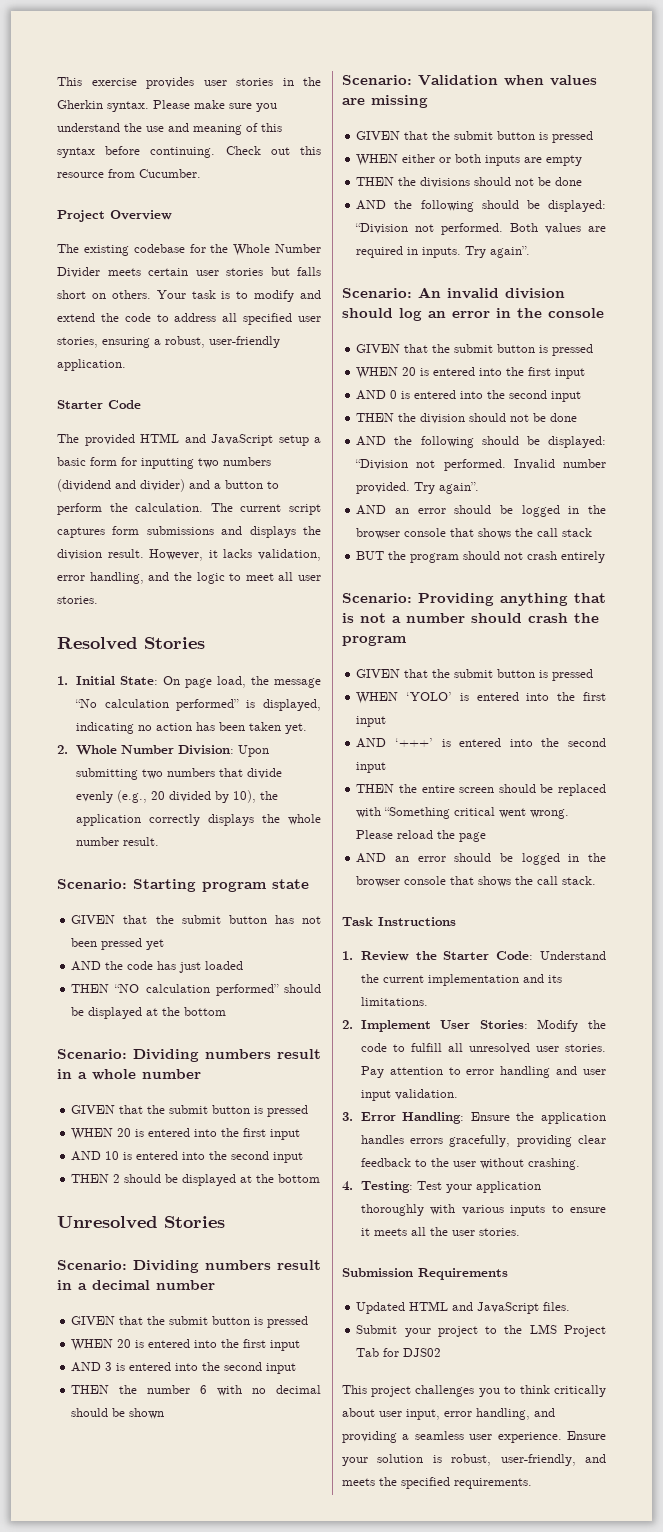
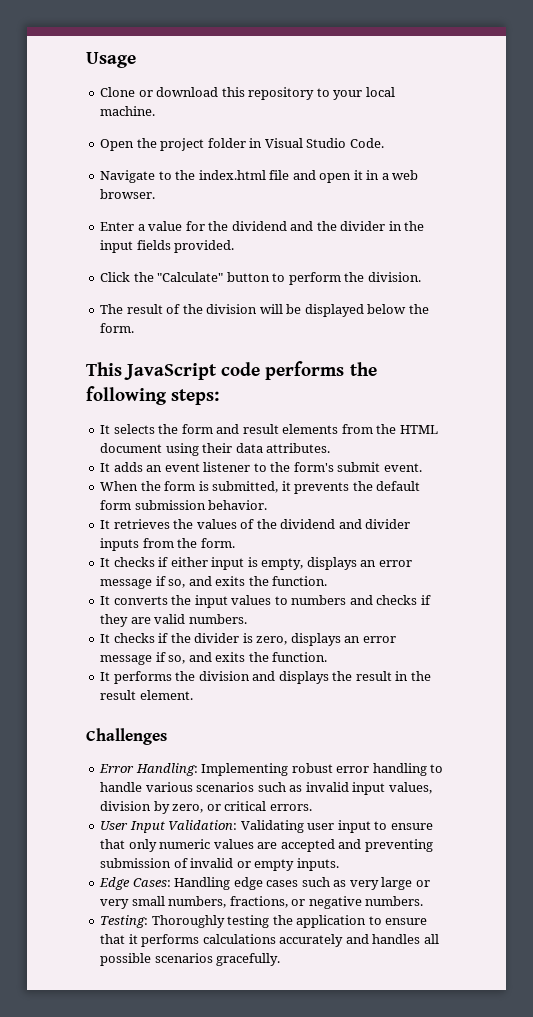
- This exercise provides user stories in the Gherkin syntax. Please make sure you understand the use and meaning of this syntax before continuing. Check out this resource from Cucumber.
- Project Overview
- The existing codebase for the Whole Number Divider meets certain user stories but falls short on others. Your task is to modify and extend the code to address all specified user stories, ensuring a robust, user-friendly application.
- Starter Code
- The provided HTML and JavaScript setup a basic form for inputting two numbers (dividend and divider) and a button to perform the calculation. The current script captures form submissions and displays the division result. However, it lacks validation, error handling, and the logic to meet all user stories.
- Resolved Stories
- 1. Initial State: On page load, the message “No calculation performed” is displayed, indicating no action has been taken yet.
- 2. Whole Number Division: Upon submitting two numbers that divide evenly (e.g., 20 divided by 10), the application correctly displays the whole number result.
- Scenario: Starting program state
- GIVEN that the submit button has not been pressed yet
- AND the code has just loaded
- THEN “NO calculation performed” should be displayed at the bottom
- Scenario: Dividing numbers result in a whole number
- GIVEN that the submit button is pressed
- WHEN 20 is entered into the first input
- AND 10 is entered into the second input
- THEN 2 should be displayed at the bottom
- Unresolved Stories
- Scenario: Dividing numbers result in a decimal number
- GIVEN that the submit button is pressed
- WHEN 20 is entered into the first input
- AND 3 is entered into the second input
- THEN the number 6 with no decimal should be shown
- Scenario: Validation when values are missing
- GIVEN that the submit button is pressed
- WHEN either or both inputs are empty
- THEN the divisions should not be done
- AND the following should be displayed: “Division not performed. Both values are required in inputs. Try again”.
- Scenario: An invalid division should log an error in the console
- GIVEN that the submit button is pressed
- WHEN 20 is entered into the first input
- AND 0 is entered into the second input
- THEN the division should not be done
- AND the following should be displayed: “Division not performed. Invalid number provided. Try again”.
- AND an error should be logged in the browser console that shows the call stack
- BUT the program should not crash entirely
- Scenario: Providing anything that is not a number should crash the program
- GIVEN that the submit button is pressed
- WHEN ‘YOLO’ is entered into the first input
- AND ‘+++’ is entered into the second input
- THEN the entire screen should be replaced with “Something critical went wrong. Please reload the page
- AND an error should be logged in the browser console that shows the call stack.
- Task Instructions
- 1. Review the Starter Code: Understand the current implementation and its limitations.
- 2. Implement User Stories: Modify the code to fulfill all unresolved user stories. Pay attention to error handling and user input validation.
- 3. Error Handling: Ensure the application handles errors gracefully, providing clear feedback to the user without crashing.
- 4. Testing: Test your application thoroughly with various inputs to ensure it meets all the user stories.
- Submission Requirements
- Updated HTML and JavaScript files.
- Submit your project to the LMS Project Tab for DJS02
- This project challenges you to think critically about user input, error handling, and providing a seamless user experience. Ensure your solution is robust, user-friendly, and meets the specified requirements.
+ Usage
+ Clone or download this repository to your local machine.
+ Open the project folder in Visual Studio Code.
+ Navigate to the index.html file and open it in a web browser.
+ Enter a value for the dividend and the divider in the input fields provided.
+ Click the "Calculate" button to perform the division.
+ The result of the division will be displayed below the form.
+ This JavaScript code performs the following steps:
+ It selects the form and result elements from the HTML document using their data attributes.
+ It adds an event listener to the form's submit event.
+ When the form is submitted, it prevents the default form submission behavior.
+ It retrieves the values of the dividend and divider inputs from the form.
+ It checks if either input is empty, displays an error message if so, and exits the function.
+ It converts the input values to numbers and checks if they are valid numbers.
+ It checks if the divider is zero, displays an error message if so, and exits the function.
+ It performs the division and displays the result in the result element.
+ Challenges
+ Error Handling: Implementing robust error handling to handle various scenarios such as invalid input values, division by zero, or critical errors.
+ User Input Validation: Validating user input to ensure that only numeric values are accepted and preventing submission of invalid or empty inputs.
+ Edge Cases: Handling edge cases such as very large or very small numbers, fractions, or negative numbers.
+ Testing: Thoroughly testing the application to ensure that it performs calculations accurately and handles all possible scenarios gracefully.

